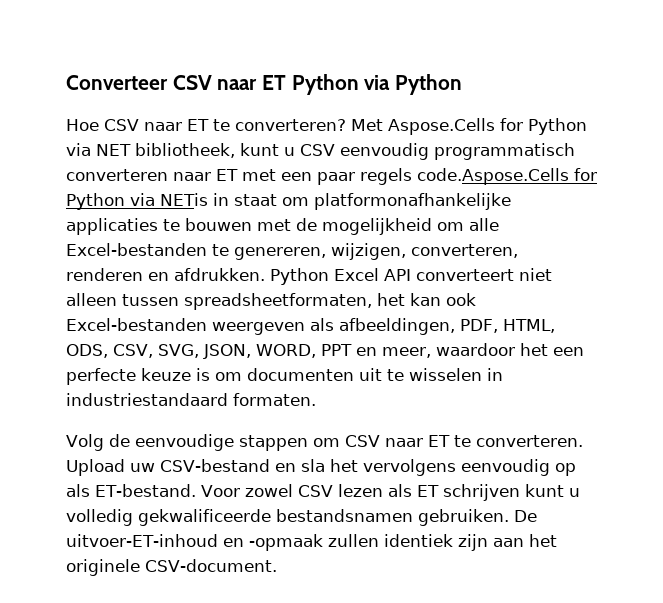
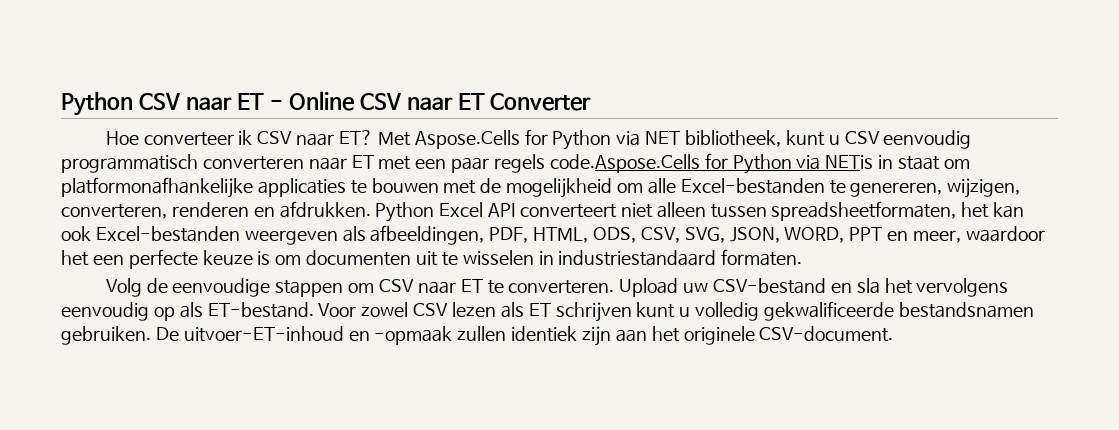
- Converteer CSV naar ET Python via Python
- Hoe CSV naar ET te converteren?
+ Python CSV naar ET - Online CSV naar ET Converter
+ Hoe converteer ik CSV naar ET?

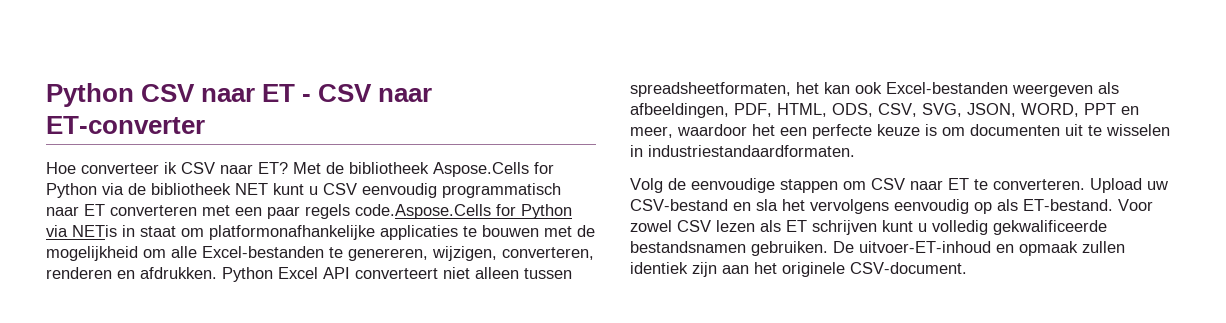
- Python CSV naar ET - Online CSV naar ET Converter
+ Python CSV naar ET - CSV naar ET-converter
- Met Aspose.Cells for Python via NET bibliotheek, kunt u CSV eenvoudig programmatisch converteren naar ET met een paar regels code.Aspose.Cells for Python via NETis in staat om platformonafhankelijke applicaties te bouwen met de mogelijkheid om alle Excel-bestanden te genereren, wijzigen, converteren, renderen en afdrukken.
+ Met de bibliotheek Aspose.Cells for Python via de bibliotheek NET kunt u CSV eenvoudig programmatisch naar ET converteren met een paar regels code.Aspose.Cells for Python via NETis in staat om platformonafhankelijke applicaties te bouwen met de mogelijkheid om alle Excel-bestanden te genereren, wijzigen, converteren, renderen en afdrukken.
- Python Excel API converteert niet alleen tussen spreadsheetformaten, het kan ook Excel-bestanden weergeven als afbeeldingen, PDF, HTML, ODS, CSV, SVG, JSON, WORD, PPT en meer, waardoor het een perfecte keuze is om documenten uit te wisselen in industriestandaard formaten.
+ Python Excel API converteert niet alleen tussen spreadsheetformaten, het kan ook Excel-bestanden weergeven als afbeeldingen, PDF, HTML, ODS, CSV, SVG, JSON, WORD, PPT en meer, waardoor het een perfecte keuze is om documenten uit te wisselen in industriestandaardformaten.
- De uitvoer-ET-inhoud en -opmaak zullen identiek zijn aan het originele CSV-document.
+ De uitvoer-ET-inhoud en opmaak zullen identiek zijn aan het originele CSV-document.

